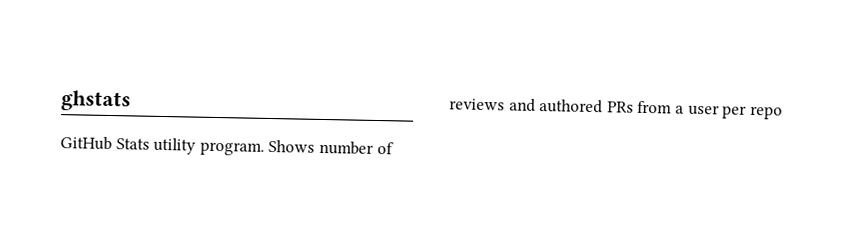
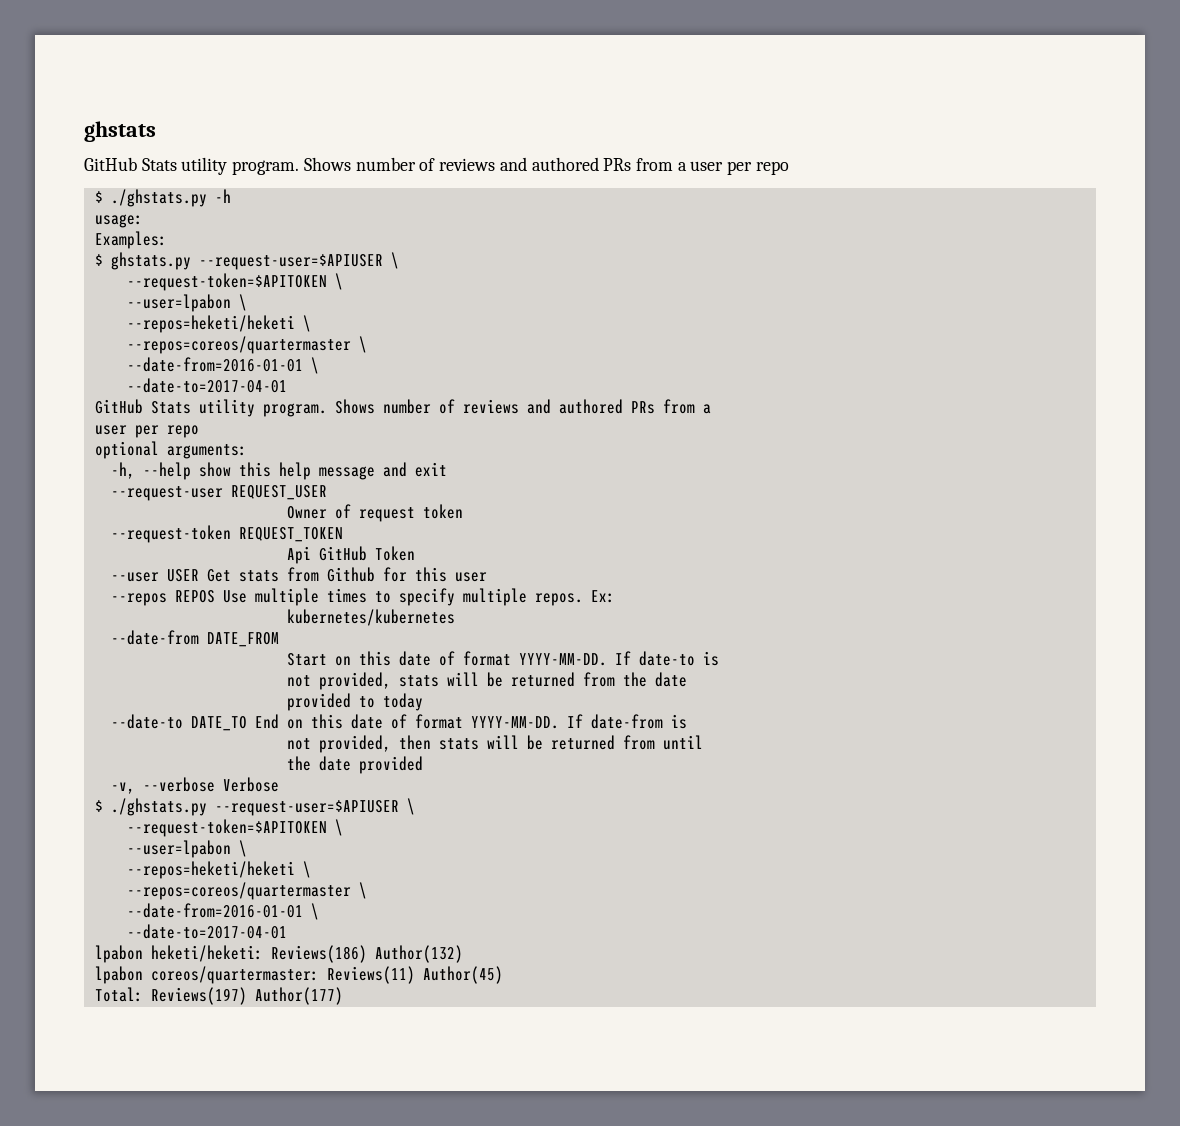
+ $ ./ghstats.py -h
+ usage:
+ Examples:
+ $ ghstats.py --request-user=$APIUSER \
+ --request-token=$APITOKEN \
+ --user=lpabon \
+ --repos=heketi/heketi \
+ --repos=coreos/quartermaster \
+ --date-from=2016-01-01 \
+ --date-to=2017-04-01
+ GitHub Stats utility program. Shows number of reviews and authored PRs from a
+ user per repo
+ optional arguments:
+ -h, --help show this help message and exit
+ --request-user REQUEST_USER
+ Owner of request token
+ --request-token REQUEST_TOKEN
+ Api GitHub Token
+ --user USER Get stats from Github for this user
+ --repos REPOS Use multiple times to specify multiple repos. Ex:
+ kubernetes/kubernetes
+ --date-from DATE_FROM
+ Start on this date of format YYYY-MM-DD. If date-to is
+ not provided, stats will be returned from the date
+ provided to today
+ --date-to DATE_TO End on this date of format YYYY-MM-DD. If date-from is
+ not provided, then stats will be returned from until
+ the date provided
+ -v, --verbose Verbose
+ $ ./ghstats.py --request-user=$APIUSER \
+ --request-token=$APITOKEN \
+ --user=lpabon \
+ --repos=heketi/heketi \
+ --repos=coreos/quartermaster \
+ --date-from=2016-01-01 \
+ --date-to=2017-04-01
+ lpabon heketi/heketi: Reviews(186) Author(132)
+ lpabon coreos/quartermaster: Reviews(11) Author(45)
+ Total: Reviews(197) Author(177)

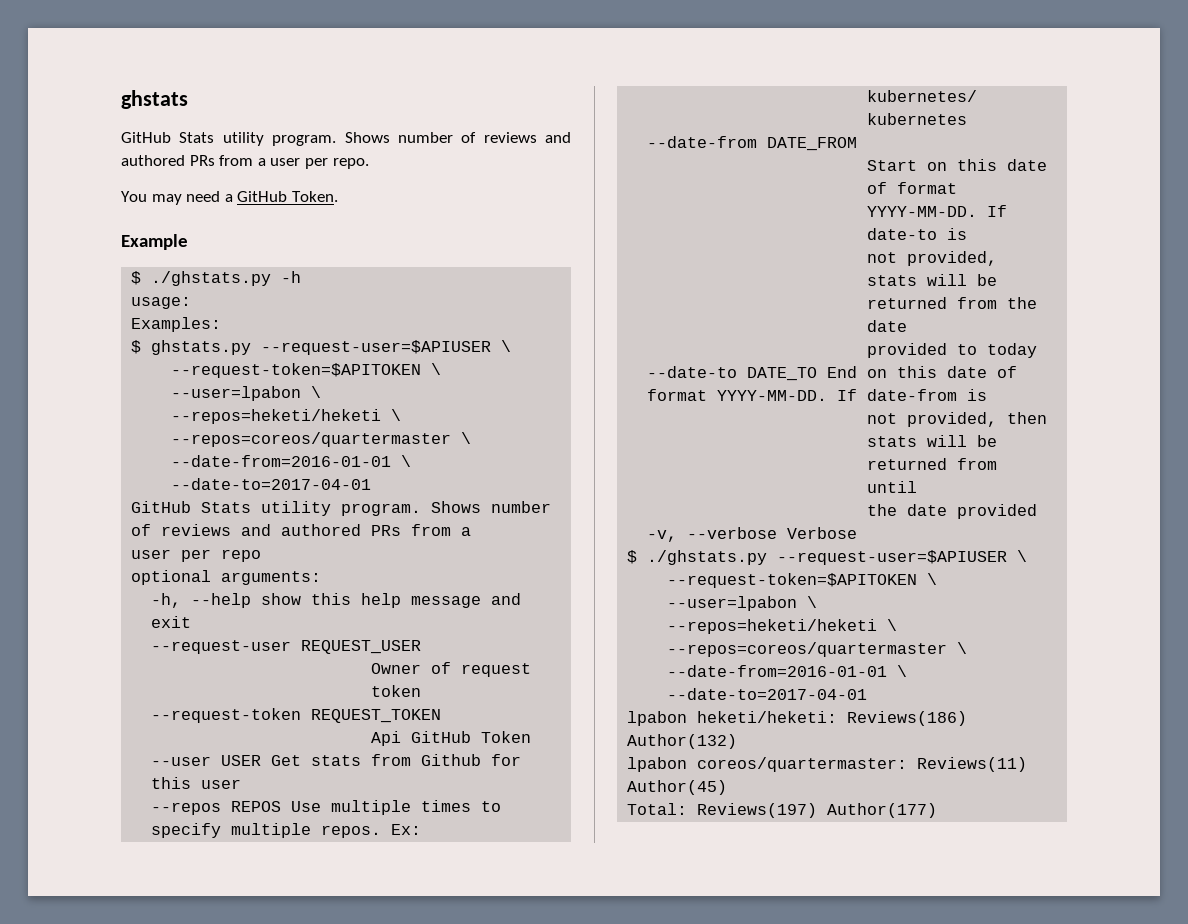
- Shows number of reviews and authored PRs from a user per repo
+ Shows number of reviews and authored PRs from a user per repo.
+ You may need a GitHub Token.
+ Example

